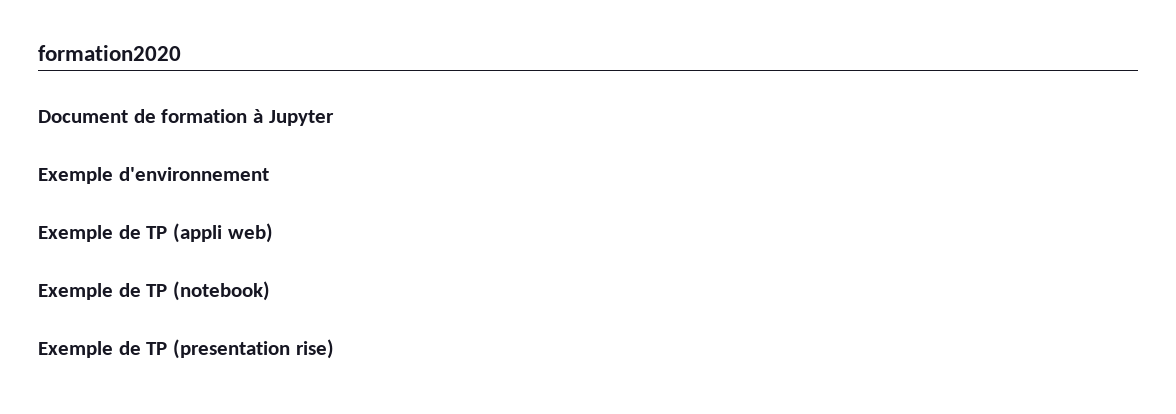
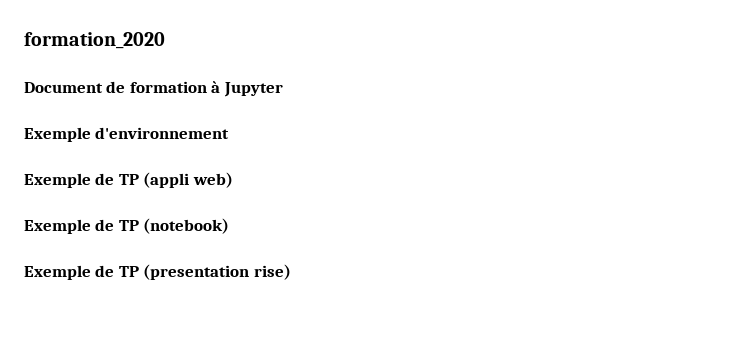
- formation2020
+ formation_2020

